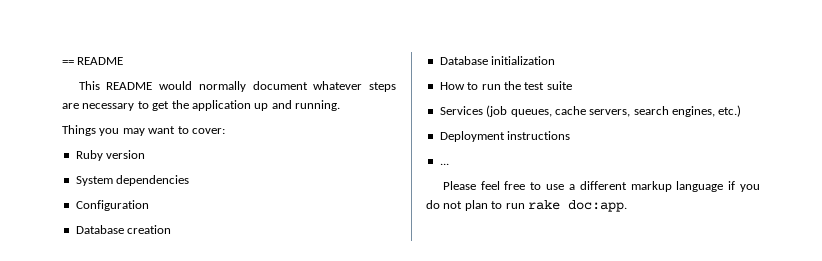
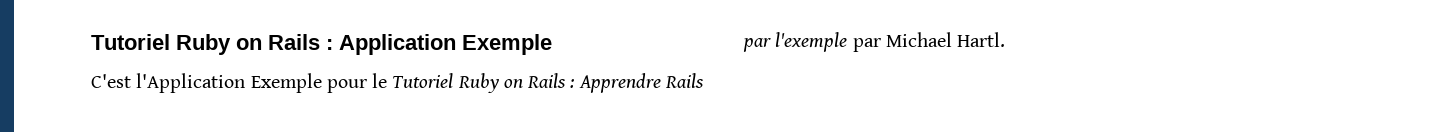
- == README
- This README would normally document whatever steps are necessary to get the application up and running.
- Things you may want to cover:
- Ruby version
- System dependencies
- Configuration
- Database creation
- Database initialization
- How to run the test suite
- Services (job queues, cache servers, search engines, etc.)
- Deployment instructions
- ...
- Please feel free to use a different markup language if you do not plan to run rake doc:app.
+ Tutoriel Ruby on Rails : Application Exemple
+ C'est l'Application Exemple pour le Tutoriel Ruby on Rails : Apprendre Rails par l'exemple par Michael Hartl.

